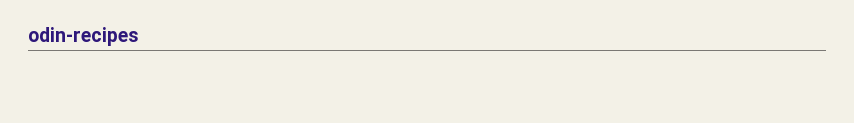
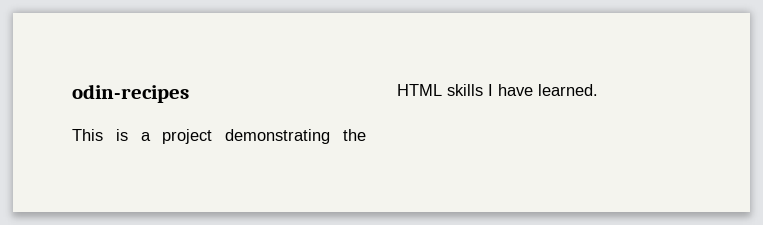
+ This is a project demonstrating the HTML skills I have learned.

